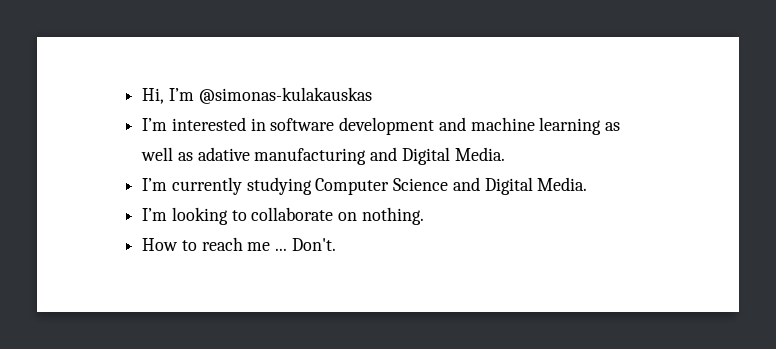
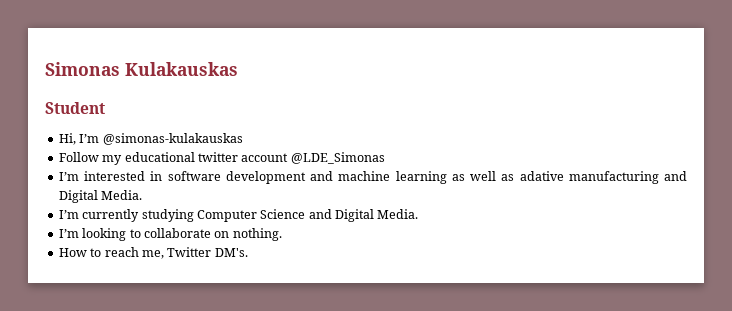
+ Simonas Kulakauskas
+ Student
+ Follow my educational twitter account @LDE_Simonas
- How to reach me ... Don't.
+ How to reach me, Twitter DM's.

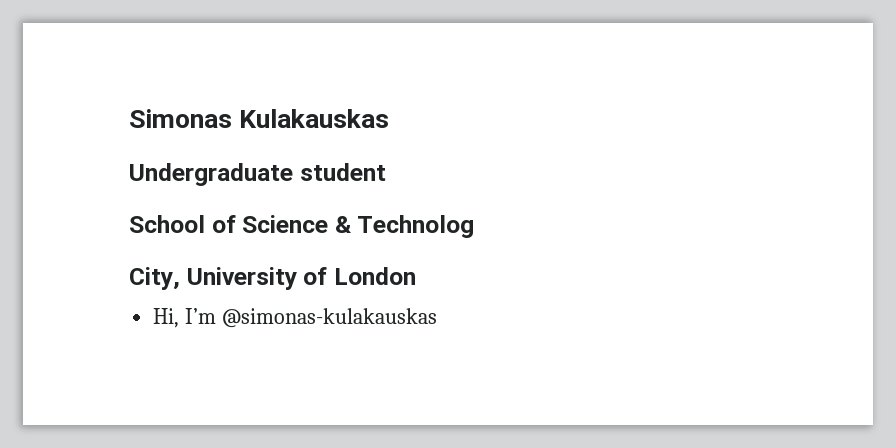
- Student
+ Undergraduate student
+ School of Science & Technolog
+ City, University of London
  Hi, I’m @simonas-kulakauskas
- Follow my educational twitter account @LDE_Simonas
- I’m interested in software development and machine learning as well as adative manufacturing and Digital Media.
- I’m currently studying Computer Science and Digital Media.
- I’m looking to collaborate on nothing.
- How to reach me, Twitter DM's.

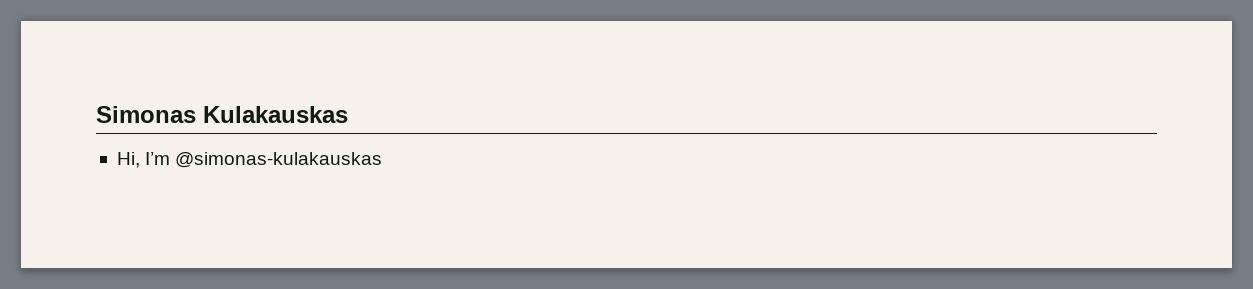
- Undergraduate student
- School of Science & Technolog
- City, University of London

